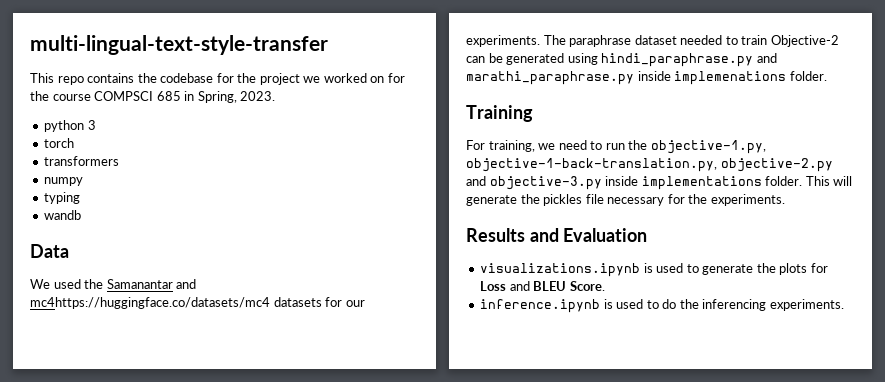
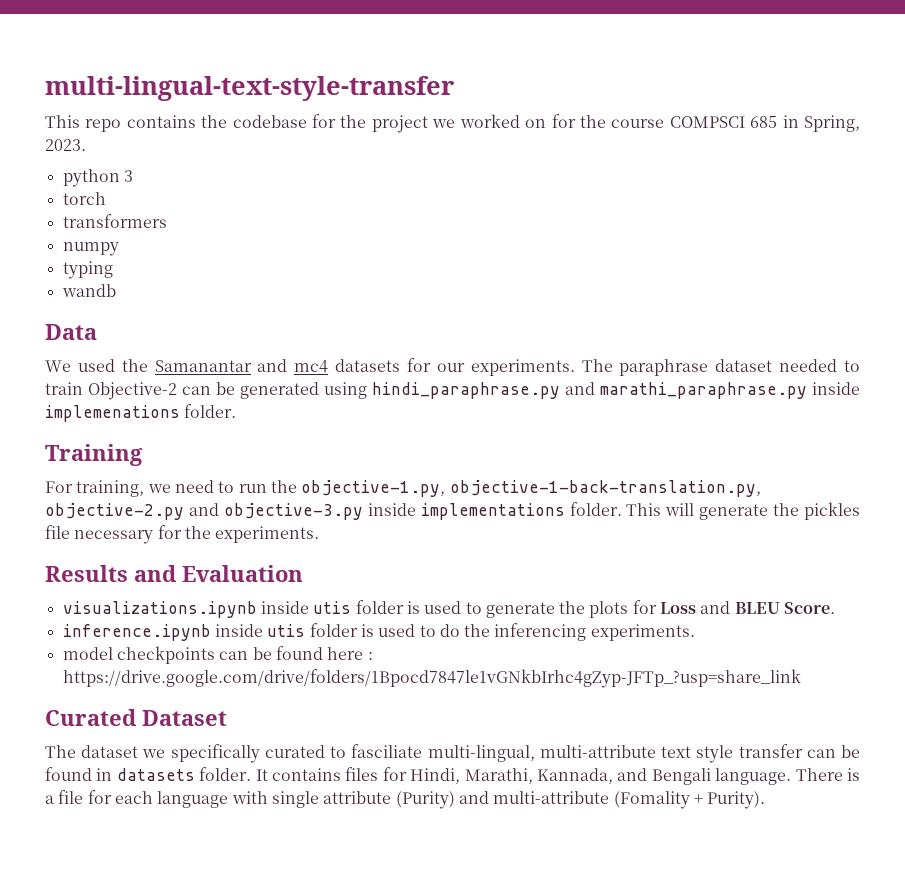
- We used the Samanantar and mc4https://huggingface.co/datasets/mc4 datasets for our experiments.
+ We used the Samanantar and mc4 datasets for our experiments.
- visualizations.ipynb is used to generate the plots for Loss and BLEU Score.
+ visualizations.ipynb inside utis folder is used to generate the plots for Loss and BLEU Score.
- inference.ipynb is used to do the inferencing experiments.
+ inference.ipynb inside utis folder is used to do the inferencing experiments.
+ model checkpoints can be found here : https://drive.google.com/drive/folders/1Bpocd7847le1vGNkbIrhc4gZyp-JFTp_?usp=share_link
+ Curated Dataset
+ The dataset we specifically curated to fasciliate multi-lingual, multi-attribute text style transfer can be found in datasets folder. It contains files for Hindi, Marathi, Kannada, and Bengali language. There is a file for each language with single attribute (Purity) and multi-attribute (Fomality + Purity).

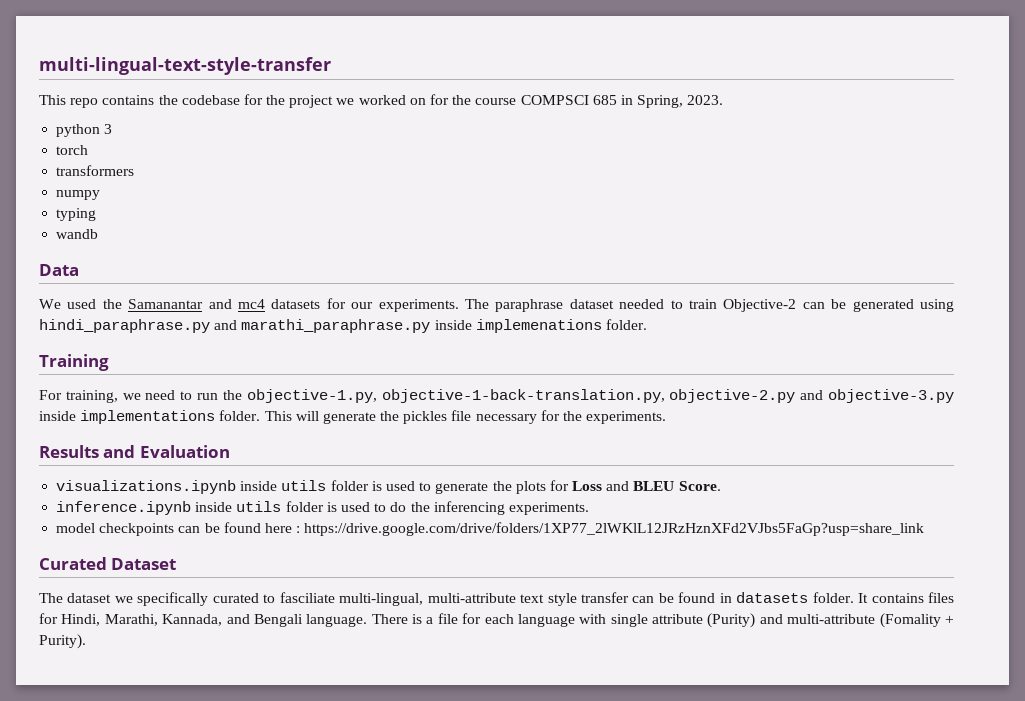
- visualizations.ipynb inside utis folder is used to generate the plots for Loss and BLEU Score.
+ visualizations.ipynb inside utils folder is used to generate the plots for Loss and BLEU Score.
- inference.ipynb inside utis folder is used to do the inferencing experiments.
+ inference.ipynb inside utils folder is used to do the inferencing experiments.
- model checkpoints can be found here : https://drive.google.com/drive/folders/1Bpocd7847le1vGNkbIrhc4gZyp-JFTp_?usp=share_link
+ model checkpoints can be found here : https://drive.google.com/drive/folders/1XP77_2lWKlL12JRzHznXFd2VJbs5FaGp?usp=share_link

